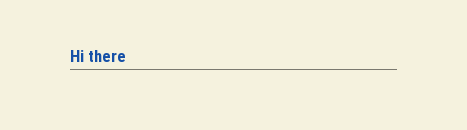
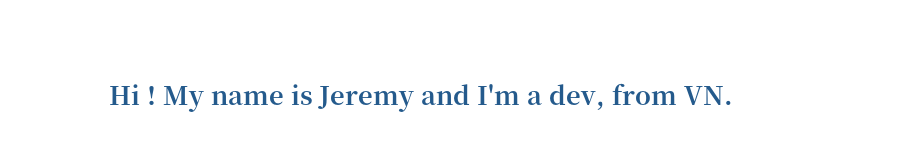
- Hi there
+ Hi ! My name is Jeremy and I'm a dev, from VN.

